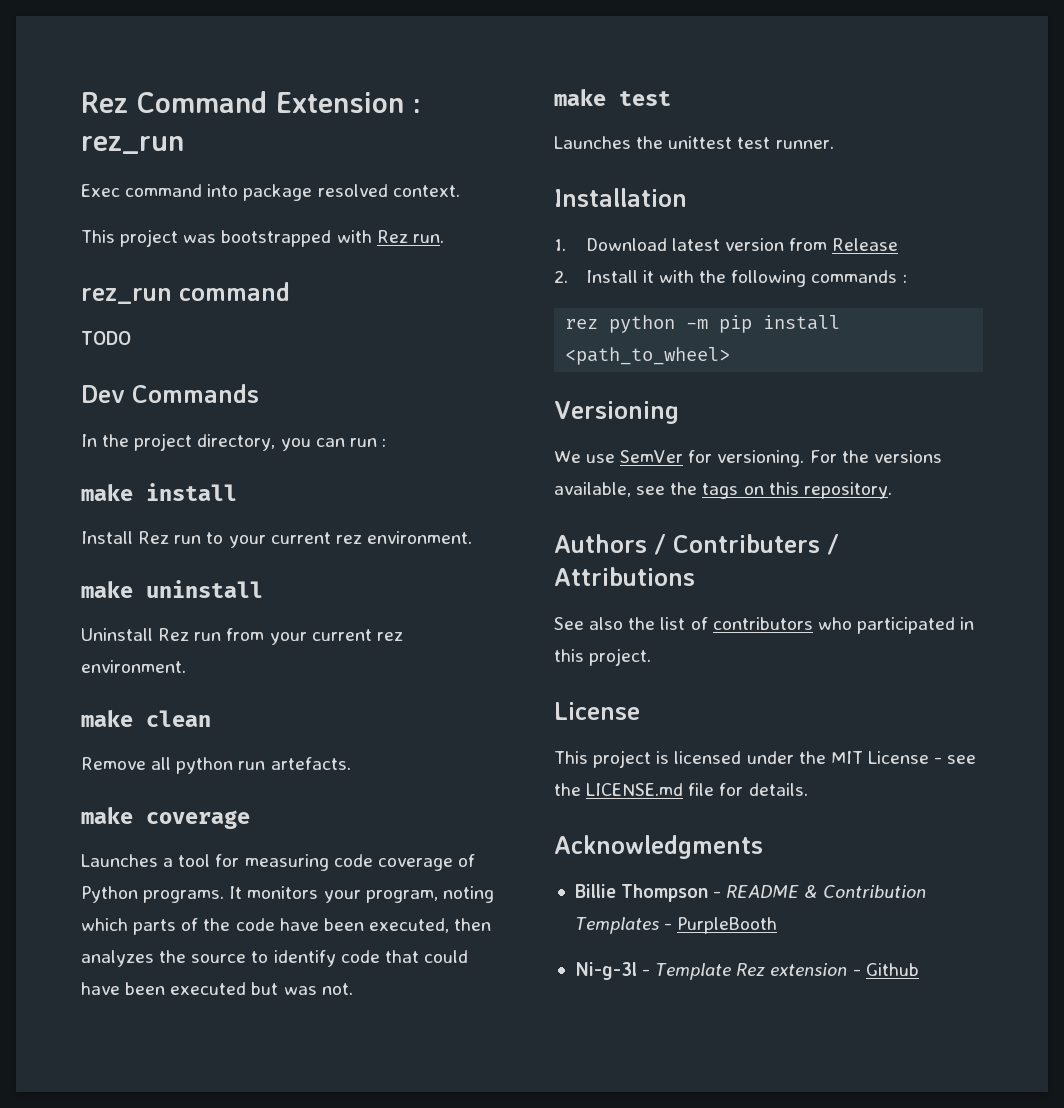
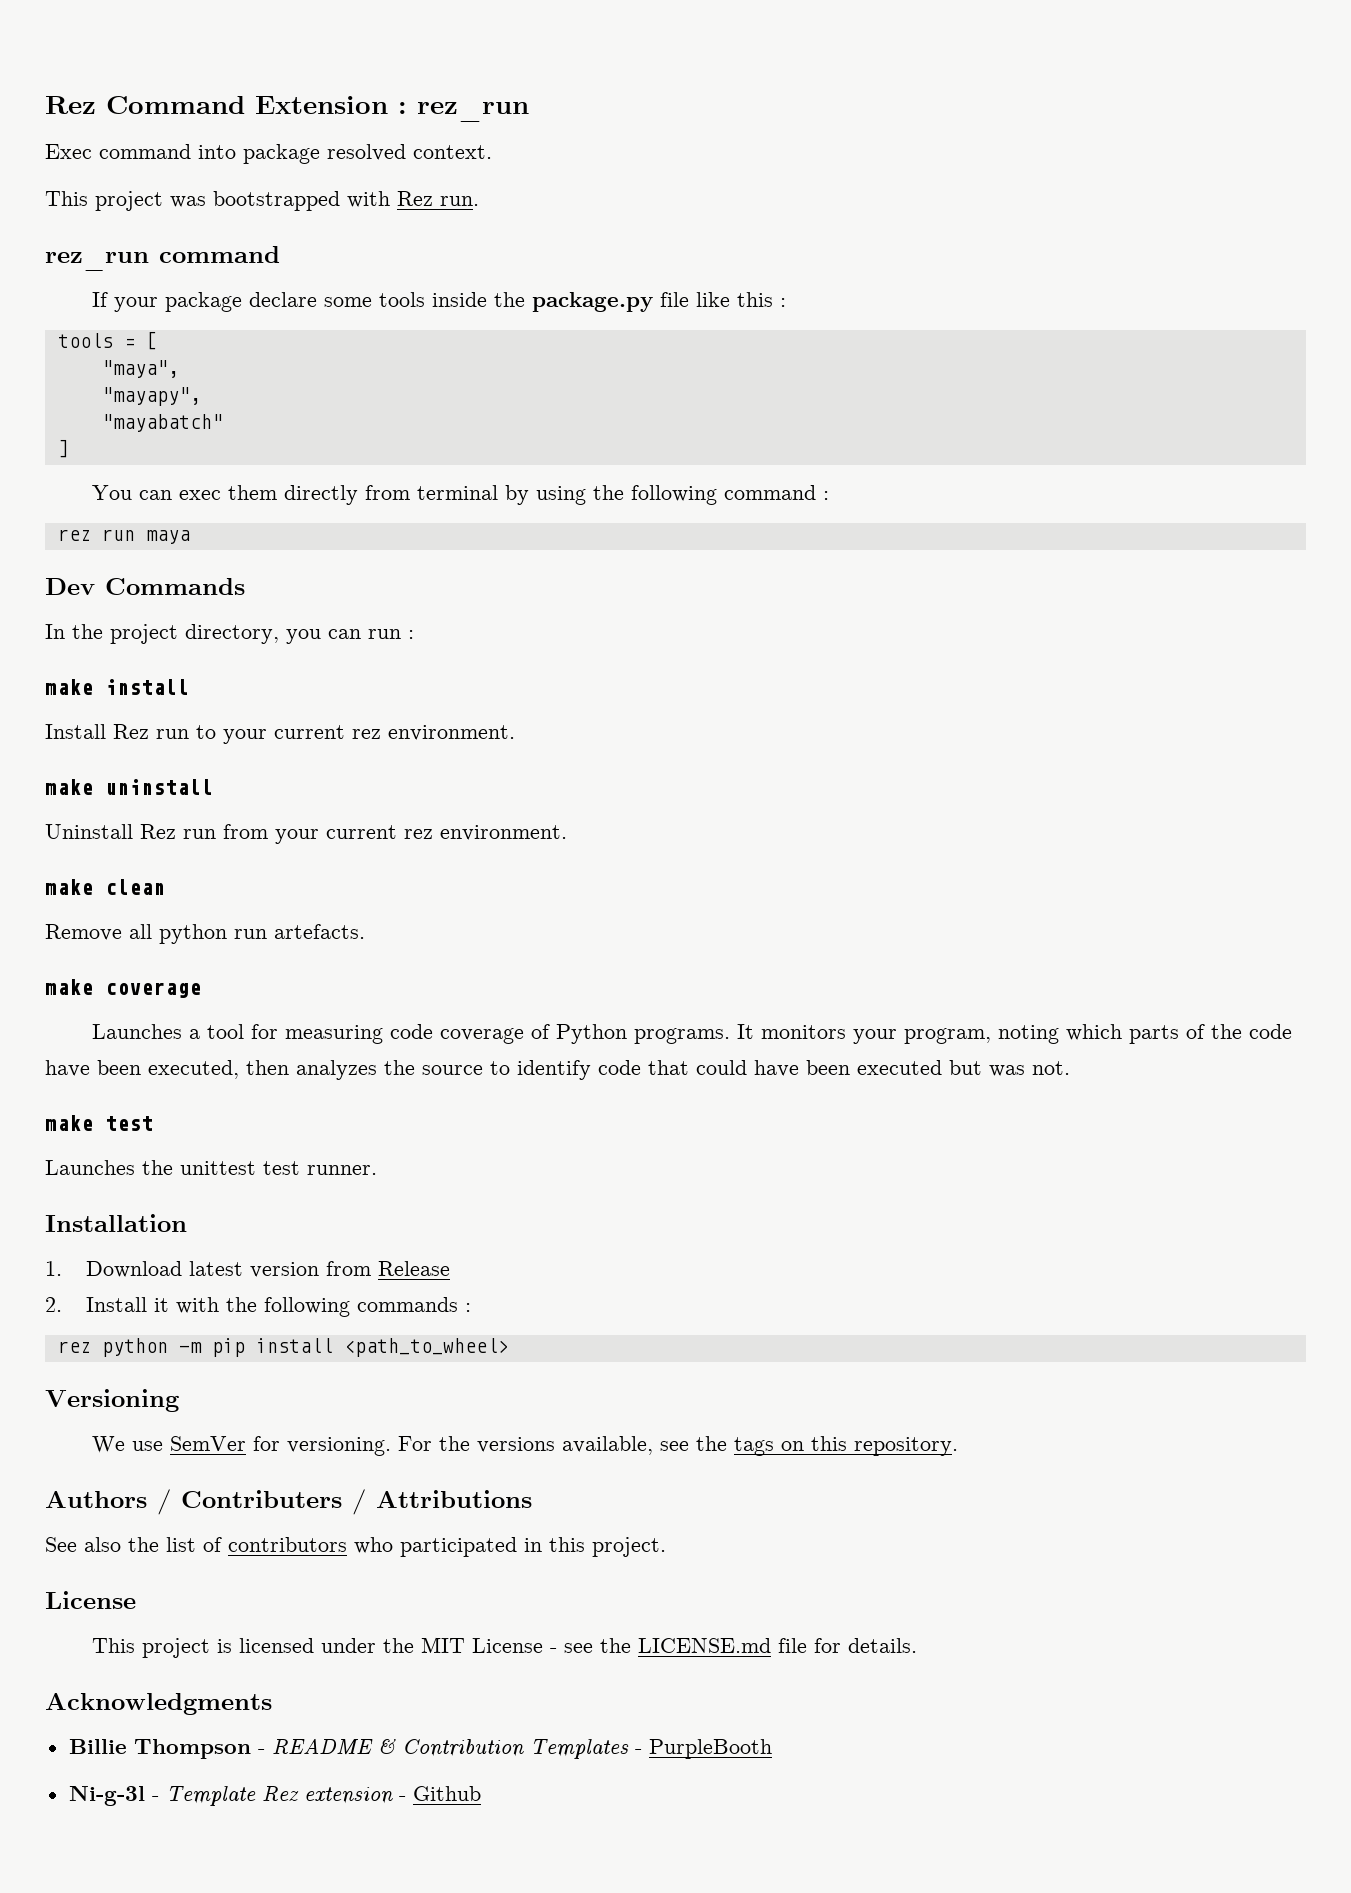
- TODO
+ If your package declare some tools inside the package.py file like this :
+ tools = [
+ "maya",
+ "mayapy",
+ "mayabatch"
+ ]
+ You can exec them directly from terminal by using the following command :
+ rez run maya

